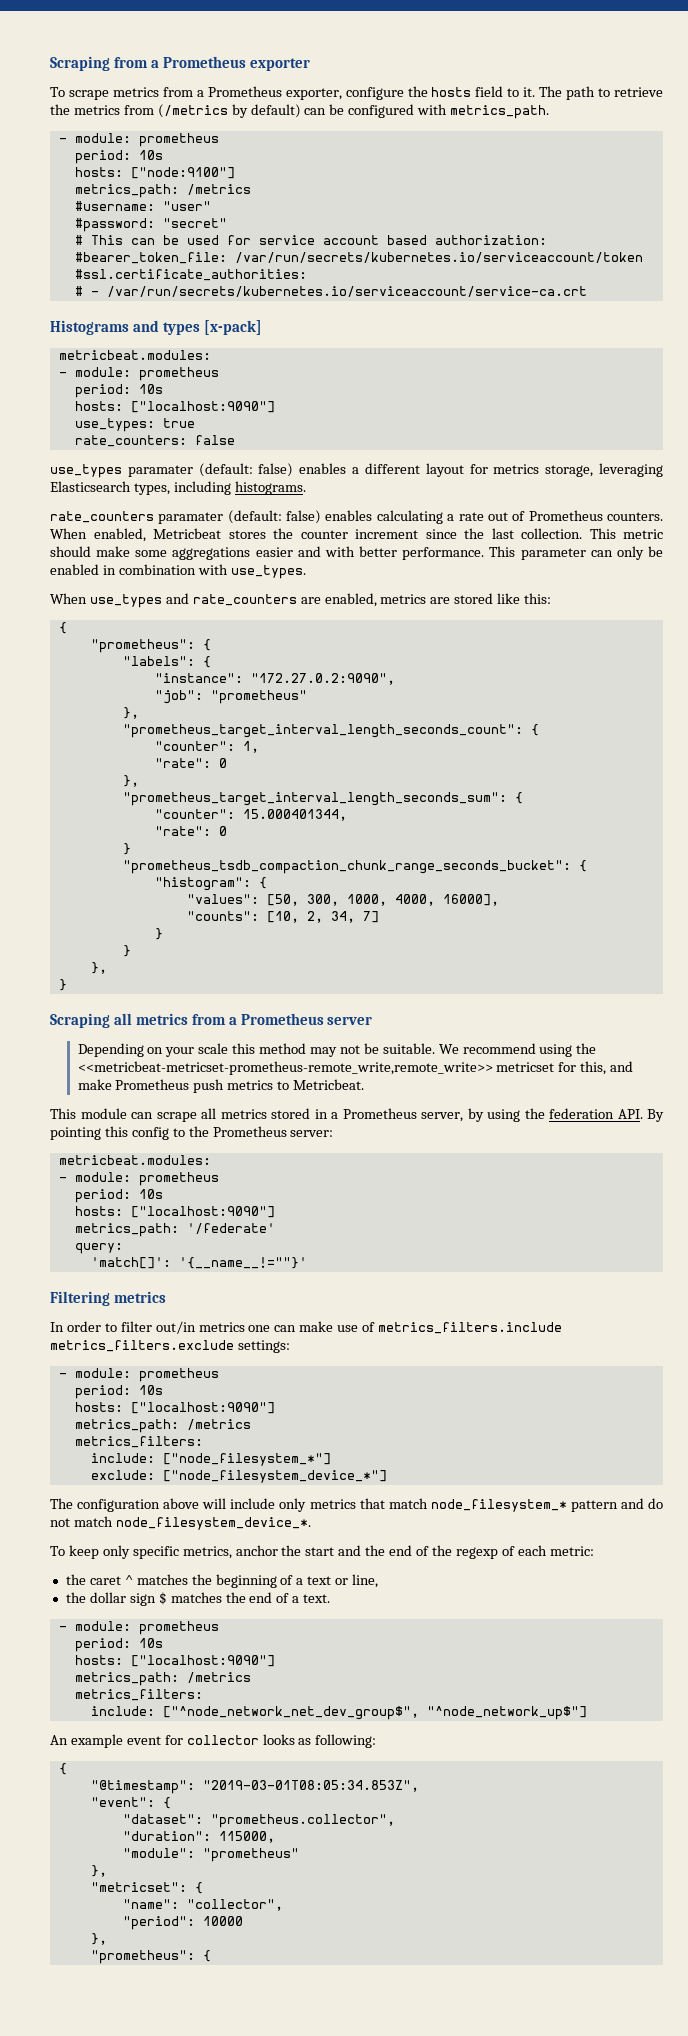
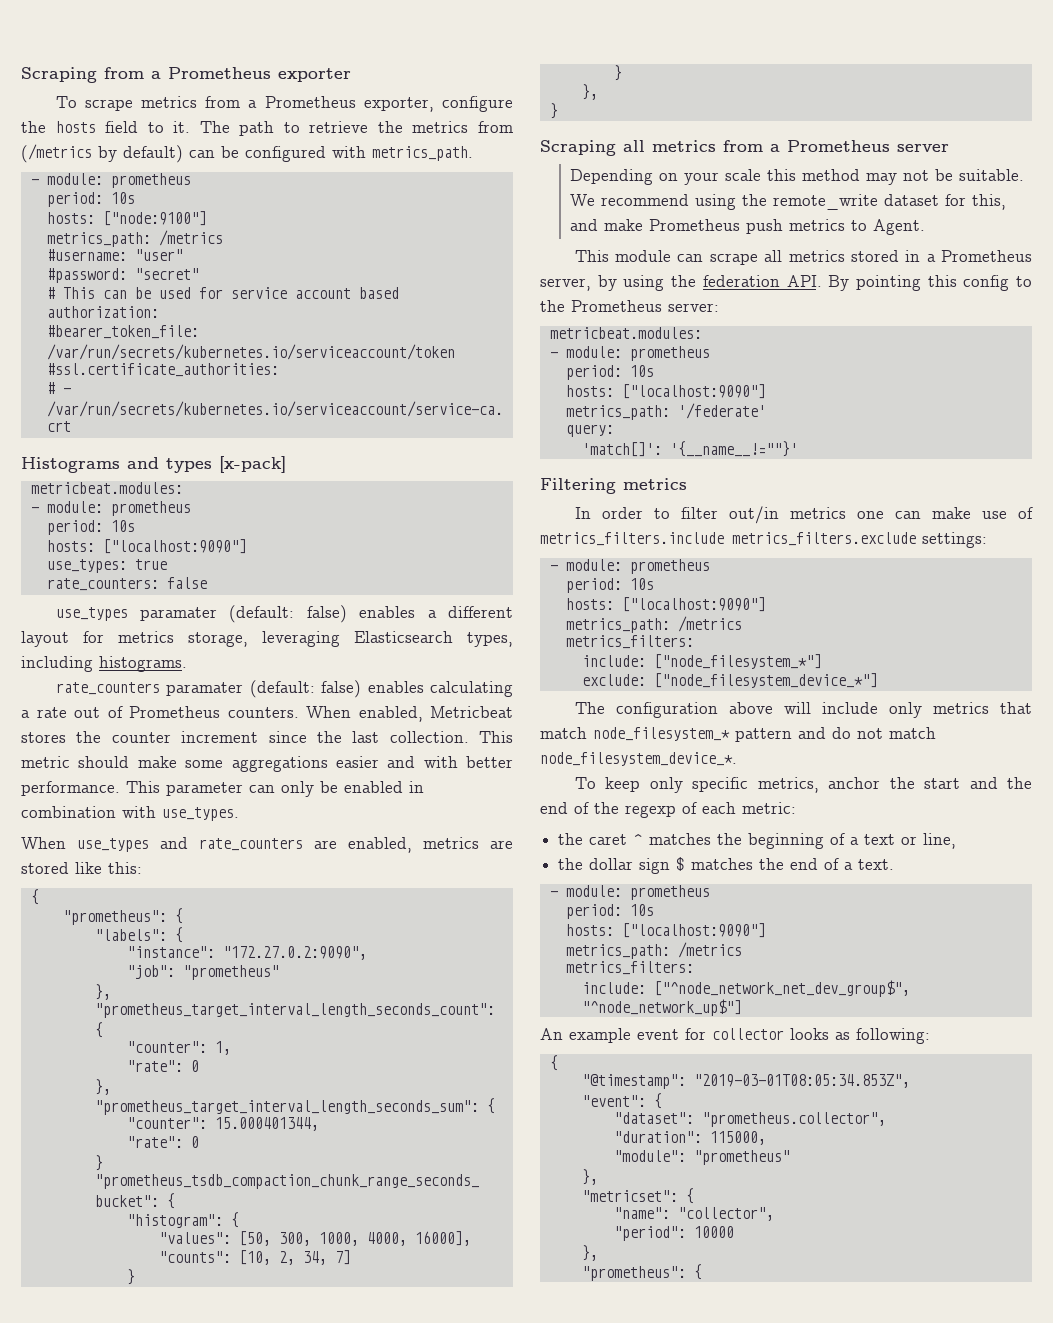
- We recommend using the <<metricbeat-metricset-prometheus-remote_write,remote_write>> metricset for this, and make Prometheus push metrics to Metricbeat.
+ We recommend using the remote_write dataset for this, and make Prometheus push metrics to Agent.

